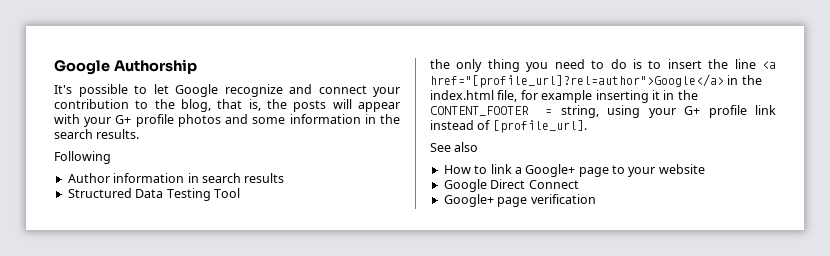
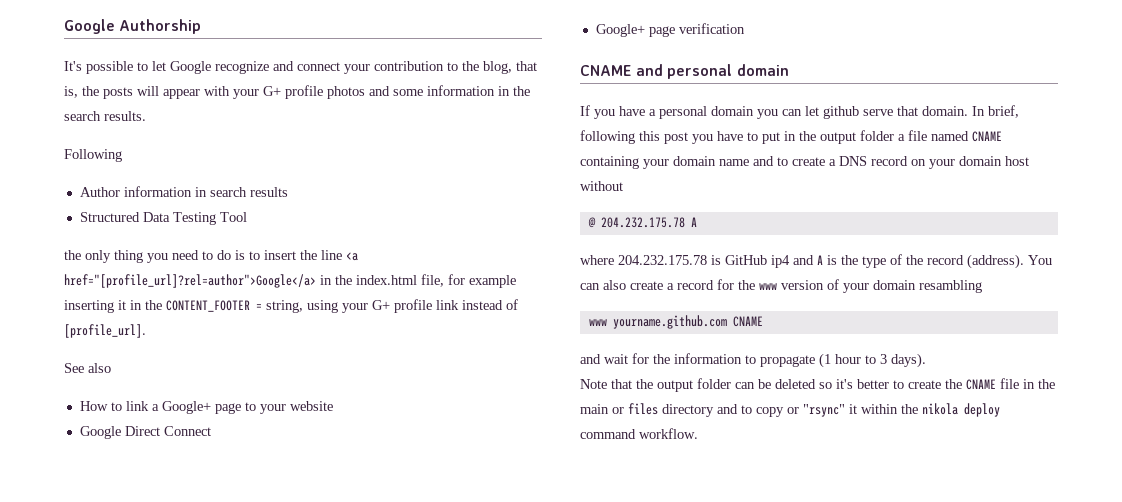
+ CNAME and personal domain
+ If you have a personal domain you can let github serve that domain. In brief, following this post you have to put in the output folder a file named CNAME containing your domain name and to create a DNS record on your domain host without
+ @ 204.232.175.78 A
+ where 204.232.175.78 is GitHub ip4 and A is the type of the record (address). You can also create a record for the www version of your domain resambling
+ www yourname.github.com CNAME
+ and wait for the information to propagate (1 hour to 3 days).
+ Note that the output folder can be deleted so it's better to create the CNAME file in the main or files directory and to copy or "rsync" it within the nikola deploy command workflow.

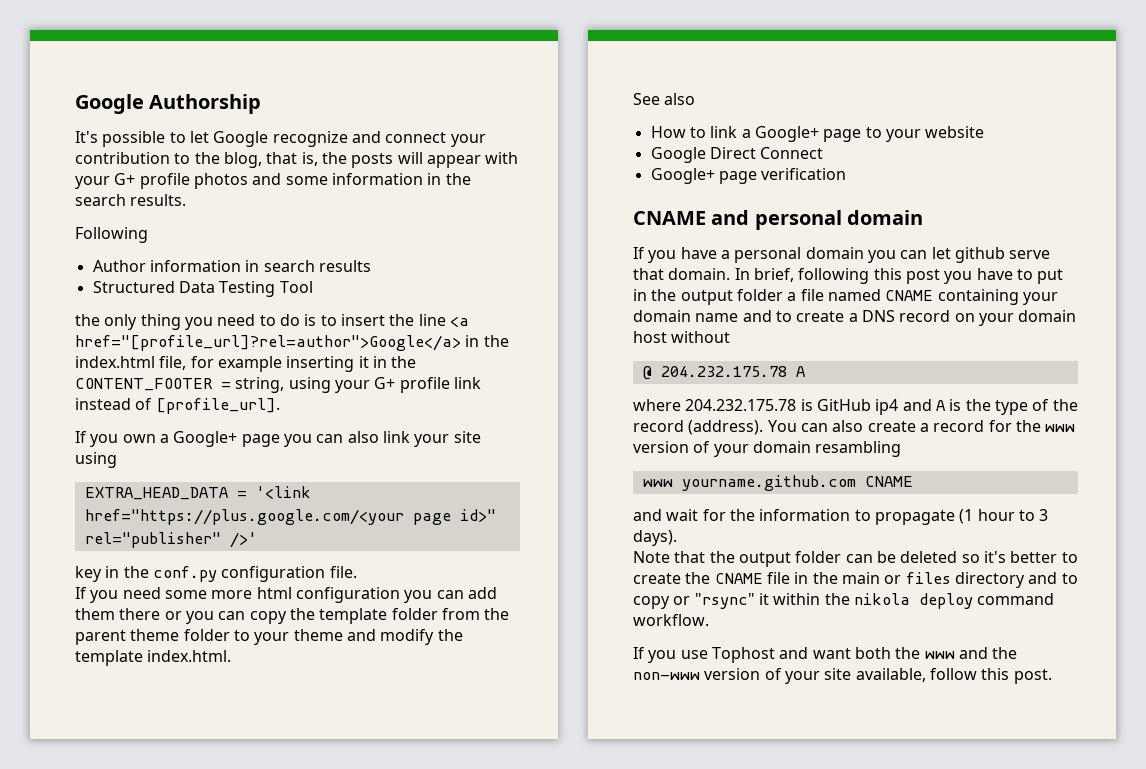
+ If you own a Google+ page you can also link your site using
+ EXTRA_HEAD_DATA = '<link href="https://plus.google.com/<your page id>" rel="publisher" />'
+ key in the conf.py configuration file.
+ If you need some more html configuration you can add them there or you can copy the template folder from the parent theme folder to your theme and modify the template index.html.
+ If you use Tophost and want both the www and the non-www version of your site available, follow this post.

